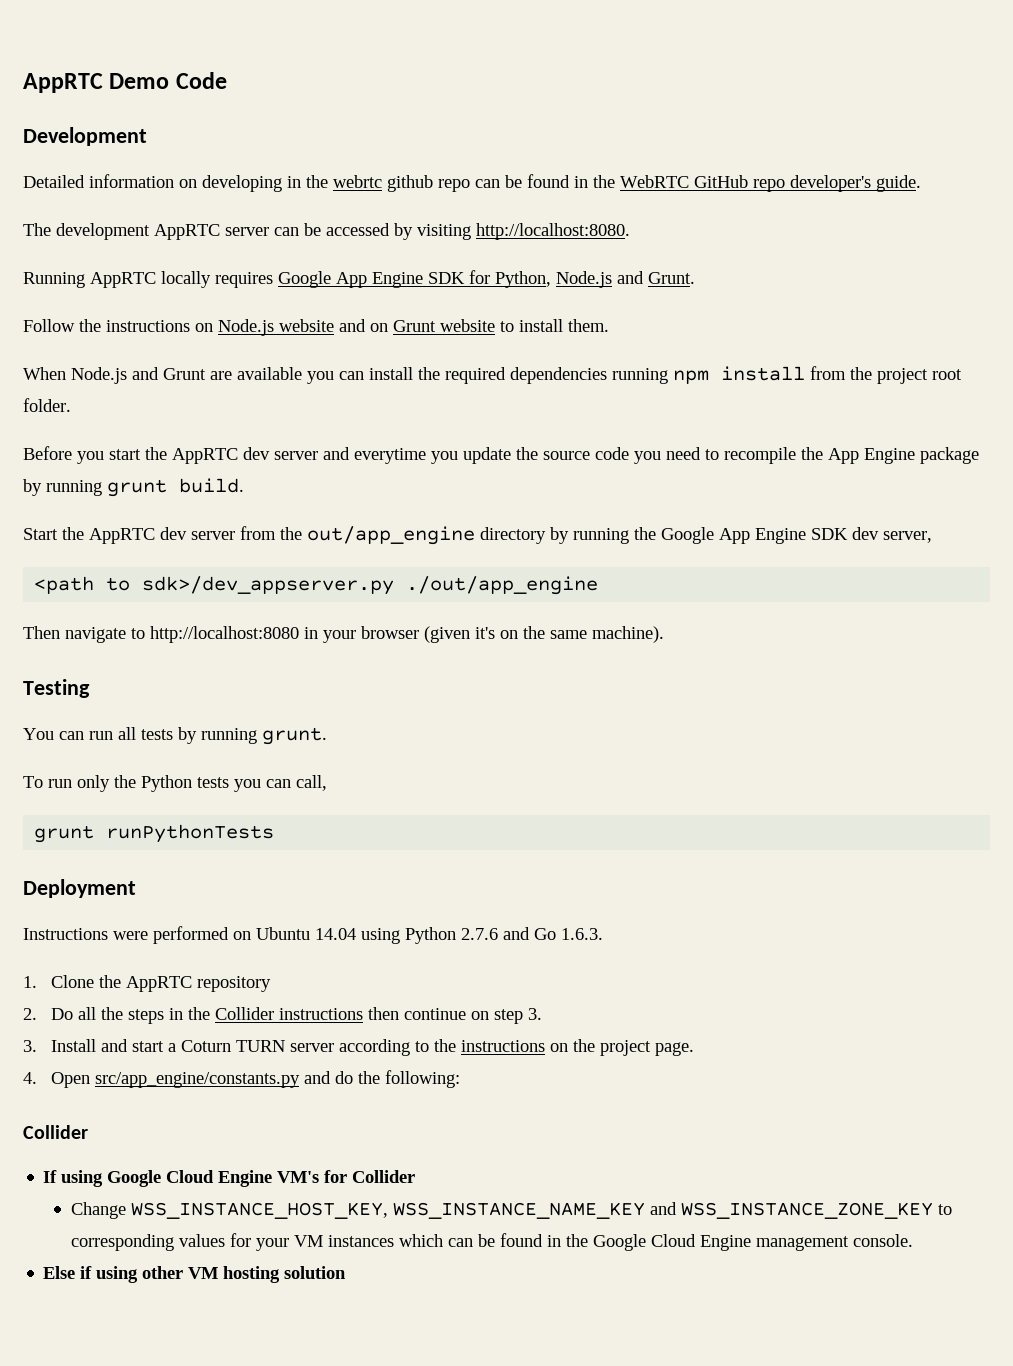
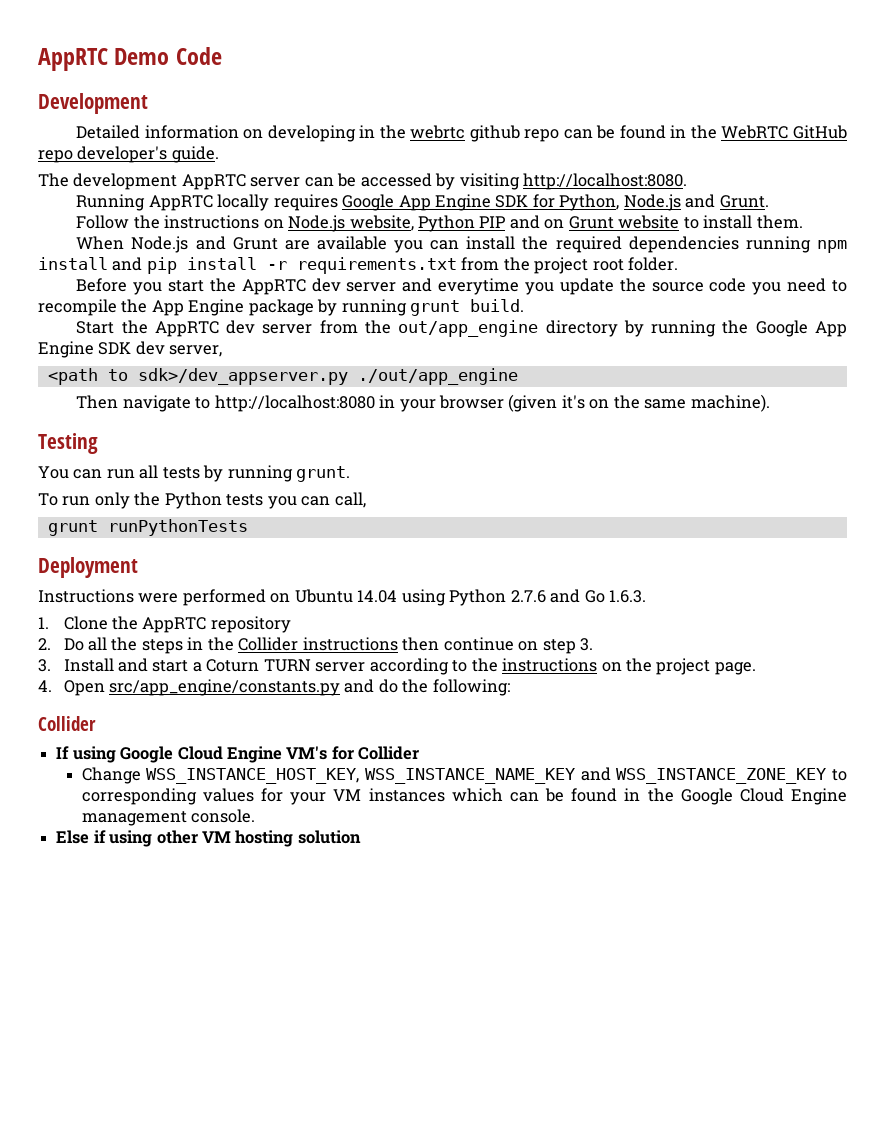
- Follow the instructions on Node.js website and on Grunt website to install them.
+ Follow the instructions on Node.js website, Python PIP and on Grunt website to install them.
- When Node.js and Grunt are available you can install the required dependencies running npm install from the project root folder.
+ When Node.js and Grunt are available you can install the required dependencies running npm install and pip install -r requirements.txt from the project root folder.

